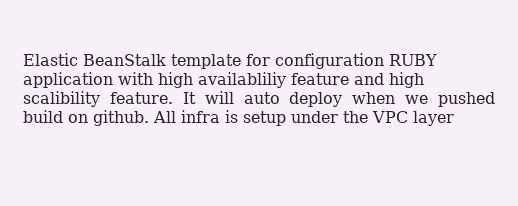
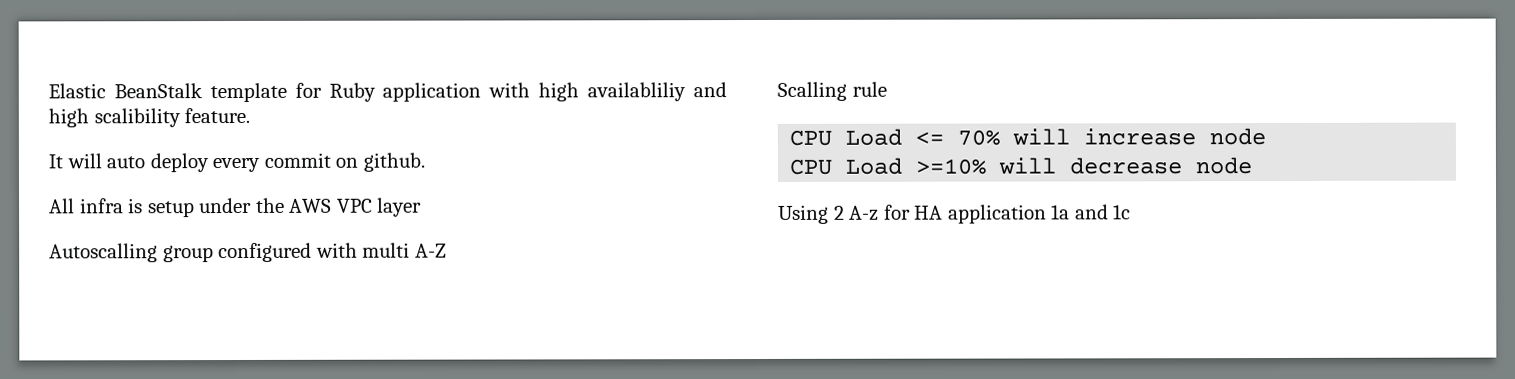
- Elastic BeanStalk template for configuration RUBY application with high availabliliy feature and high scalibility feature. It will auto deploy when we pushed build on github. All infra is setup under the VPC layer
+ Elastic BeanStalk template for Ruby application with high availabliliy and high scalibility feature.
+ It will auto deploy every commit on github.
+ All infra is setup under the AWS VPC layer
+ Autoscalling group configured with multi A-Z
+ Scalling rule
+ CPU Load <= 70% will increase node
+ CPU Load >=10% will decrease node
+ Using 2 A-z for HA application 1a and 1c

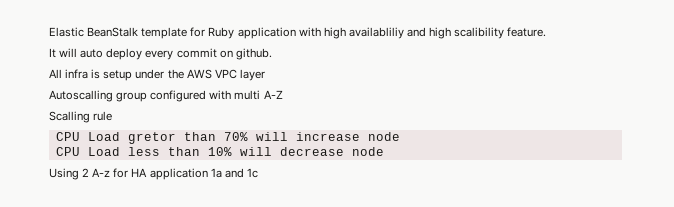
- CPU Load <= 70% will increase node
+ CPU Load gretor than 70% will increase node
- CPU Load >=10% will decrease node
+ CPU Load less than 10% will decrease node

